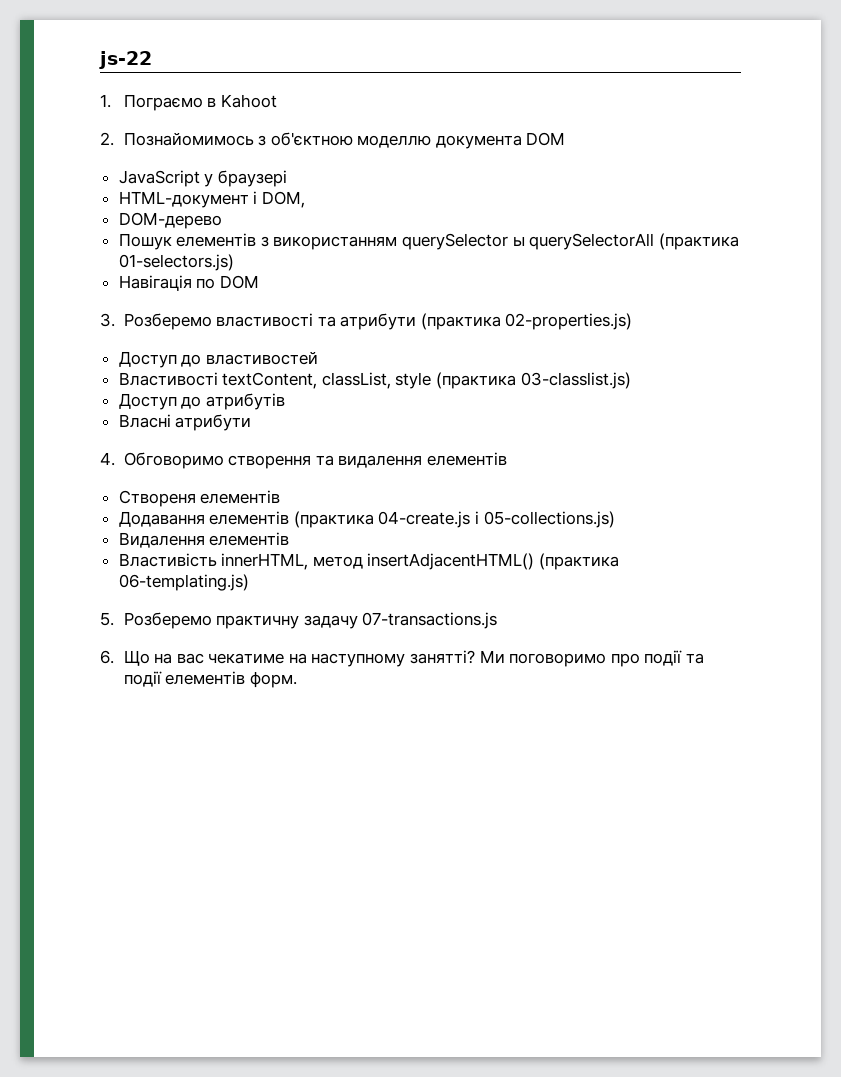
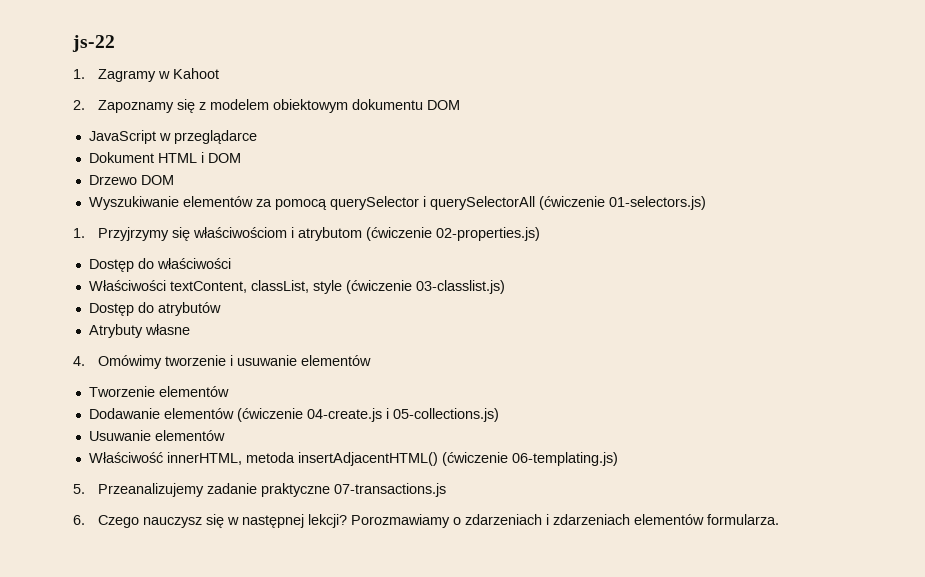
- 1. Пограємо в Kahoot
+ 1. Zagramy w Kahoot
- 2. Познайомимось з об'єктною моделлю документа DOM
- JavaScript у браузері
- HTML-документ і DOM,
- DOM-дерево
- Пошук елементів з використанням querySelector ы querySelectorAll (практика 01-selectors.js)
- Навігація по DOM
- 3. Розберемо властивості та атрибути (практика 02-properties.js)
- Доступ до властивостей
- Властивості textContent, classList, style (практика 03-classlist.js)
+ 2. Zapoznamy się z modelem obiektowym dokumentu DOM
+ JavaScript w przeglądarce
+ Dokument HTML i DOM
+ Drzewo DOM
+ Wyszukiwanie elementów za pomocą querySelector i querySelectorAll (ćwiczenie 01-selectors.js)
+ 1. Przyjrzymy się właściwościom i atrybutom (ćwiczenie 02-properties.js)
+ Dostęp do właściwości
+ Właściwości textContent, classList, style (ćwiczenie 03-classlist.js)
- Доступ до атрибутів
- Власні атрибути
- 4. Обговоримо cтворення та видалення елементів
- Створеня елементів
- Додавання елементів (практика 04-create.js і 05-collections.js)
- Видалення елементів
- Властивість innerHTML, метод insertAdjacentHTML() (практика 06-templating.js)
+ Dostęp do atrybutów
+ Atrybuty własne
+ 4. Omówimy tworzenie i usuwanie elementów
+ Tworzenie elementów
+ Dodawanie elementów (ćwiczenie 04-create.js і 05-collections.js)
+ Usuwanie elementów
+ Właściwość innerHTML, metoda insertAdjacentHTML() (ćwiczenie 06-templating.js)
- 5. Розберемо практичну задачу 07-transactions.js
+ 5. Przeanalizujemy zadanie praktyczne 07-transactions.js
- 6. Що на вас чекатиме на наступному занятті? Ми поговоримо про події та події елементів форм.
+ 6. Czego nauczysz się w następnej lekcji? Porozmawiamy o zdarzeniach i zdarzeniach elementów formularza.

